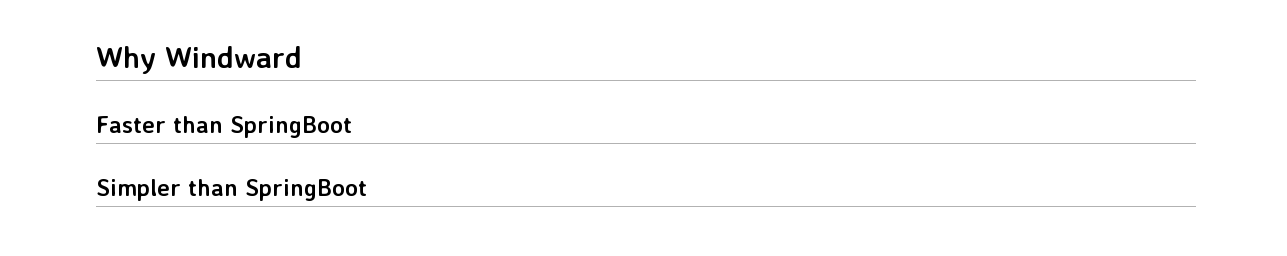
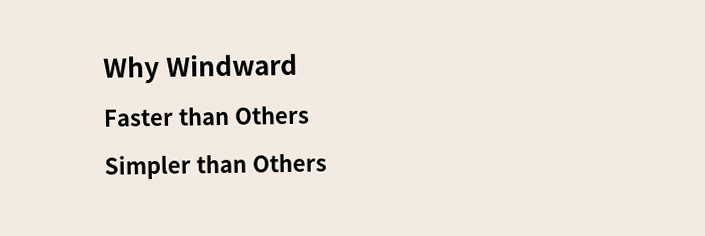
- Faster than SpringBoot
+ Faster than Others
- Simpler than SpringBoot
+ Simpler than Others

